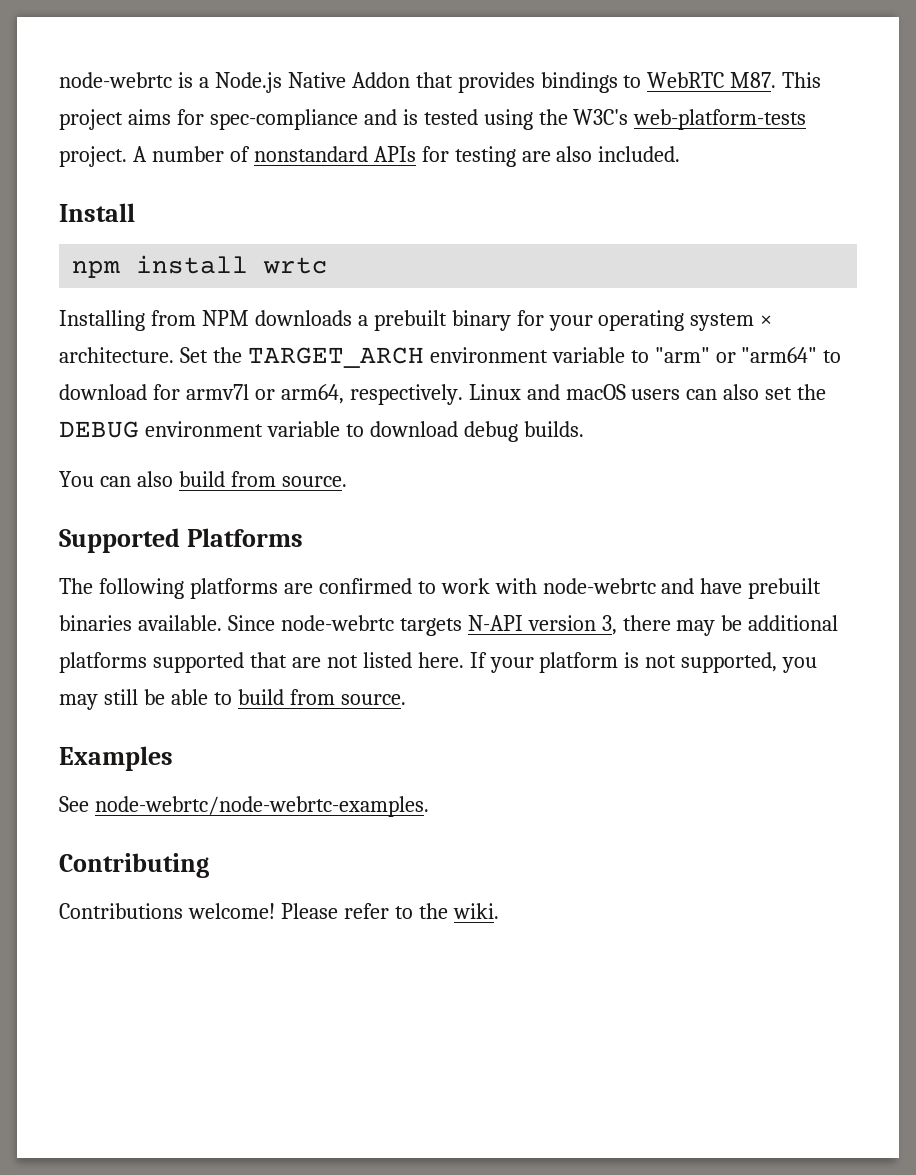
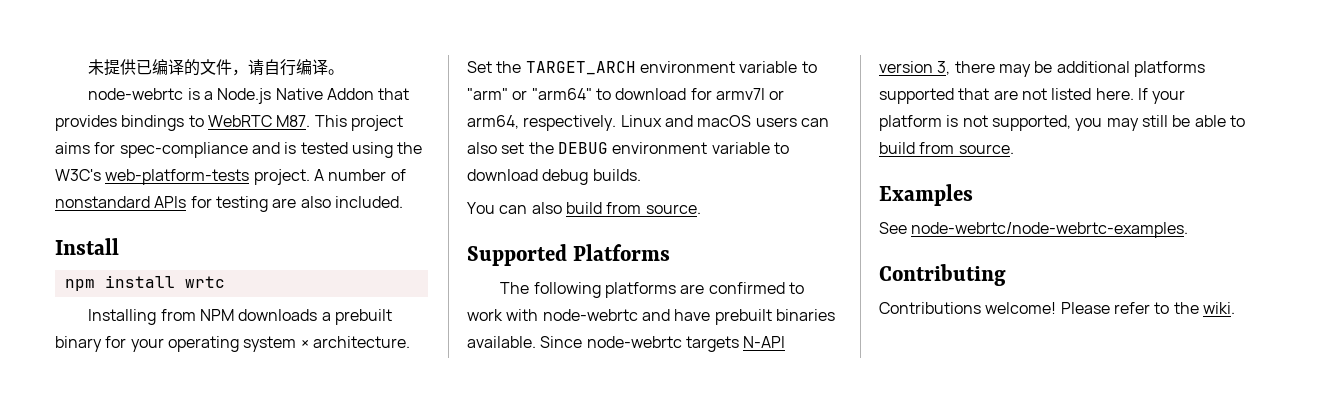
+ 未提供已编译的文件，请自行编译。

